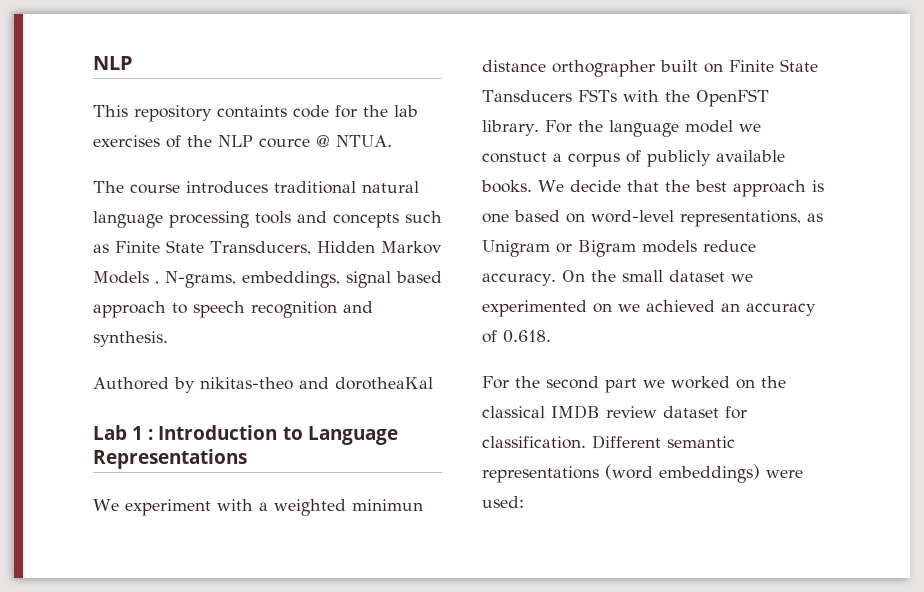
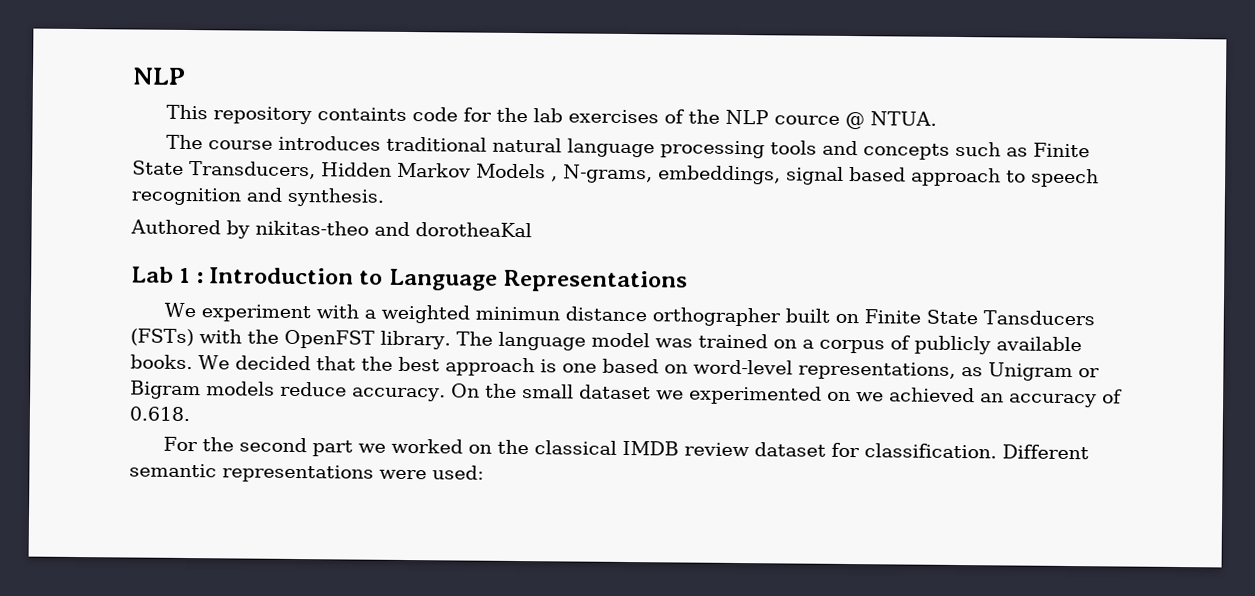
- We experiment with a weighted minimun distance orthographer built on Finite State Tansducers FSTs with the OpenFST library.
+ We experiment with a weighted minimun distance orthographer built on Finite State Tansducers (FSTs) with the OpenFST library.
- For the language model we constuct a corpus of publicly available books.
+ The language model was trained on a corpus of publicly available books.
- We decide that the best approach is one based on word-level representations, as Unigram or Bigram models reduce accuracy.
+ We decided that the best approach is one based on word-level representations, as Unigram or Bigram models reduce accuracy.
- Different semantic representations (word embeddings) were used:
+ Different semantic representations were used:

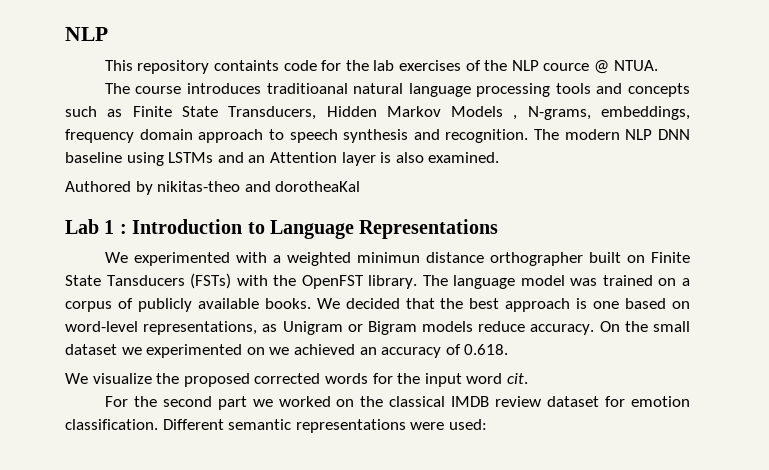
- The course introduces traditional natural language processing tools and concepts such as Finite State Transducers, Hidden Markov Models , N-grams, embeddings, signal based approach to speech recognition and synthesis.
+ The course introduces traditioanal natural language processing tools and concepts such as Finite State Transducers, Hidden Markov Models , N-grams, embeddings, frequency domain approach to speech synthesis and recognition. The modern NLP DNN baseline using LSTMs and an Attention layer is also examined.
- We experiment with a weighted minimun distance orthographer built on Finite State Tansducers (FSTs) with the OpenFST library.
+ We experimented with a weighted minimun distance orthographer built on Finite State Tansducers (FSTs) with the OpenFST library.
+ We visualize the proposed corrected words for the input word cit.
- For the second part we worked on the classical IMDB review dataset for classification.
+ For the second part we worked on the classical IMDB review dataset for emotion classification.

